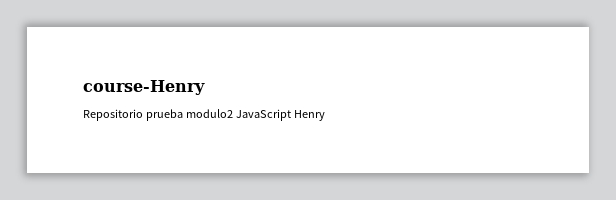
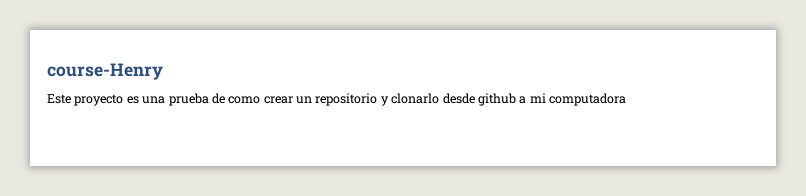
- Repositorio prueba modulo2 JavaScript Henry
+ Este proyecto es una prueba de como crear un repositorio y clonarlo desde github a mi computadora

